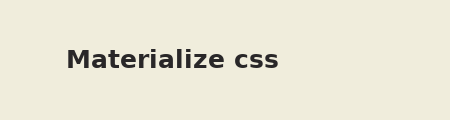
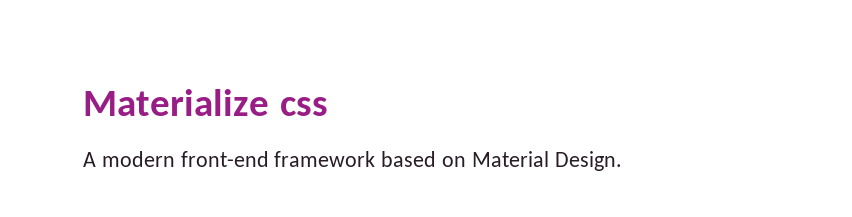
+ A modern front-end framework based on Material Design.

